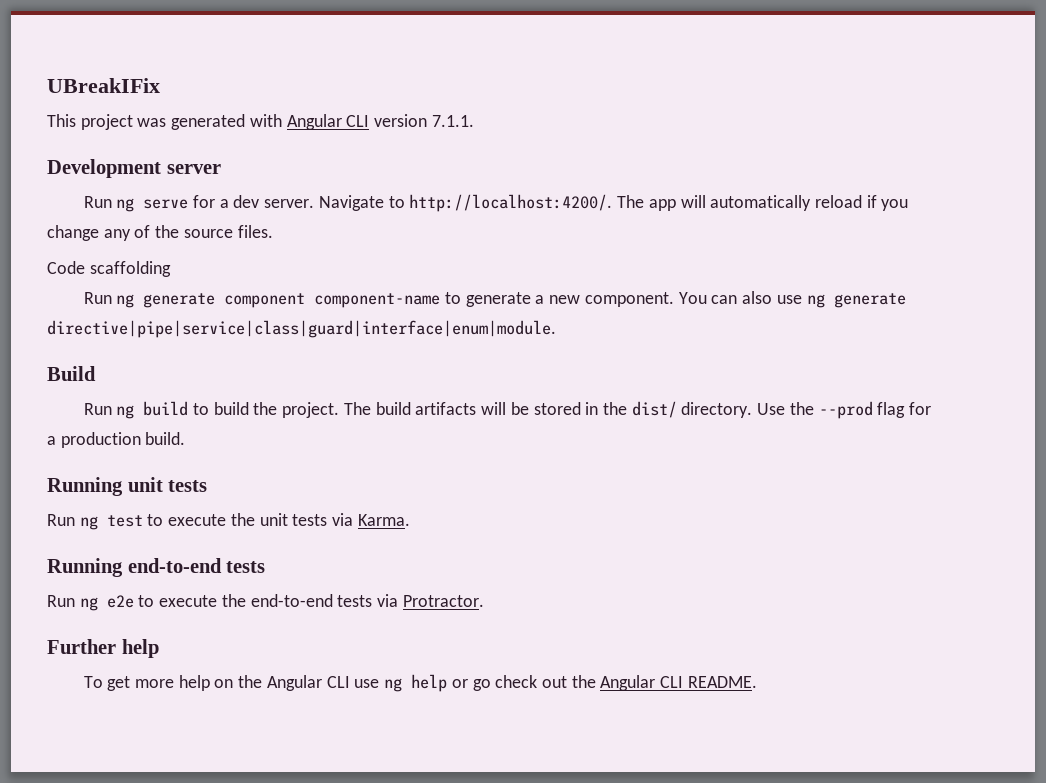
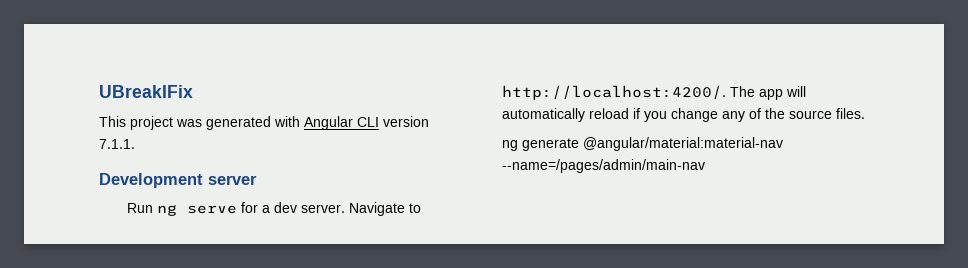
- Code scaffolding
- Run ng generate component component-name to generate a new component. You can also use ng generate directive|pipe|service|class|guard|interface|enum|module.
- Build
- Run ng build to build the project. The build artifacts will be stored in the dist/ directory. Use the --prod flag for a production build.
- Running unit tests
- Run ng test to execute the unit tests via Karma.
- Running end-to-end tests
- Run ng e2e to execute the end-to-end tests via Protractor.
- Further help
- To get more help on the Angular CLI use ng help or go check out the Angular CLI README.
+ ng generate @angular/material:material-nav --name=/pages/admin/main-nav

